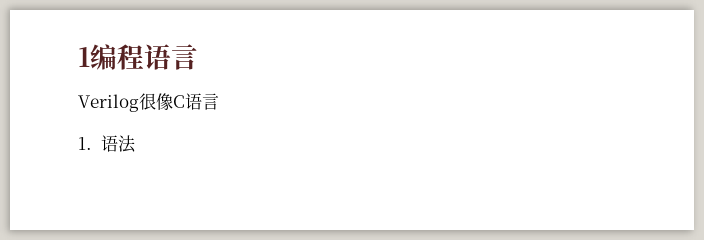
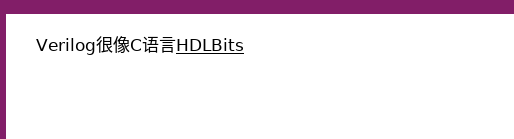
- 1编程语言
- Verilog很像C语言
- 1.语法
+ Verilog很像C语言HDLBits

